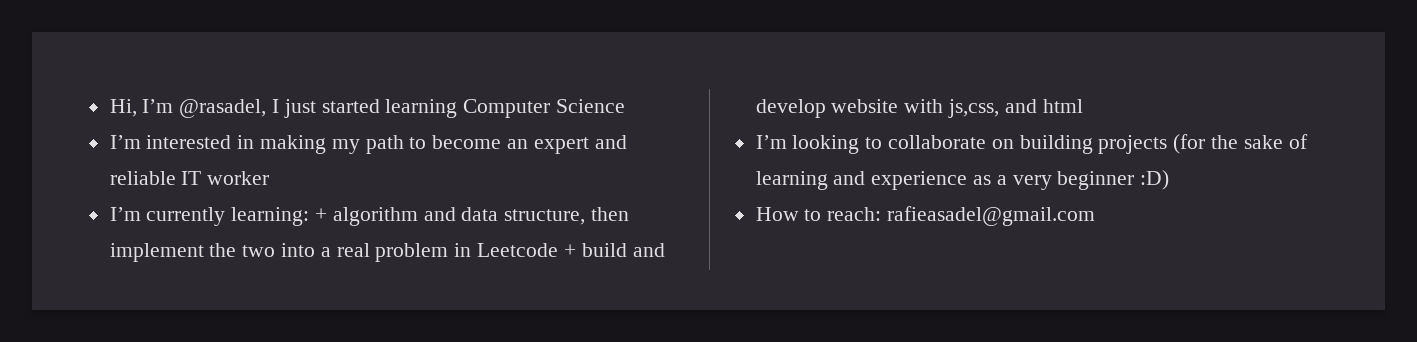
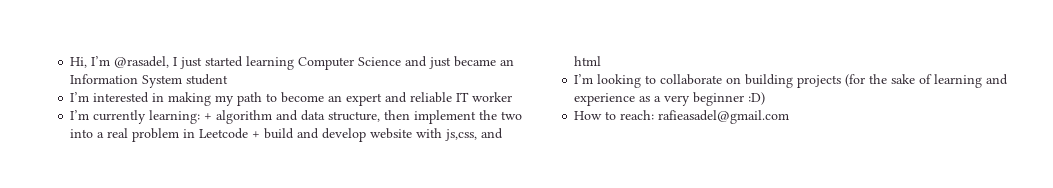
- Hi, I’m @rasadel, I just started learning Computer Science
+ Hi, I’m @rasadel, I just started learning Computer Science and just became an Information System student

